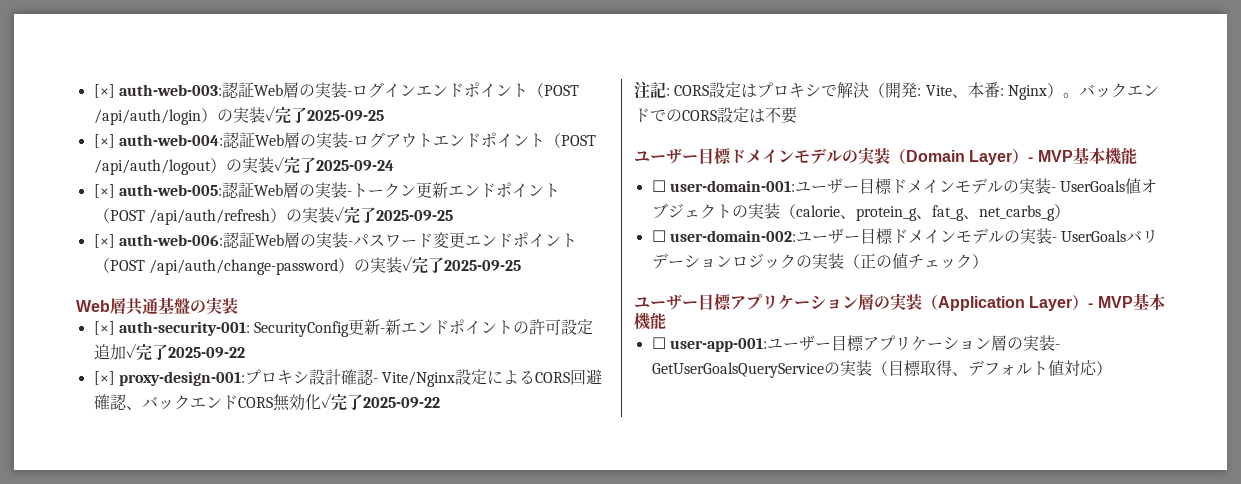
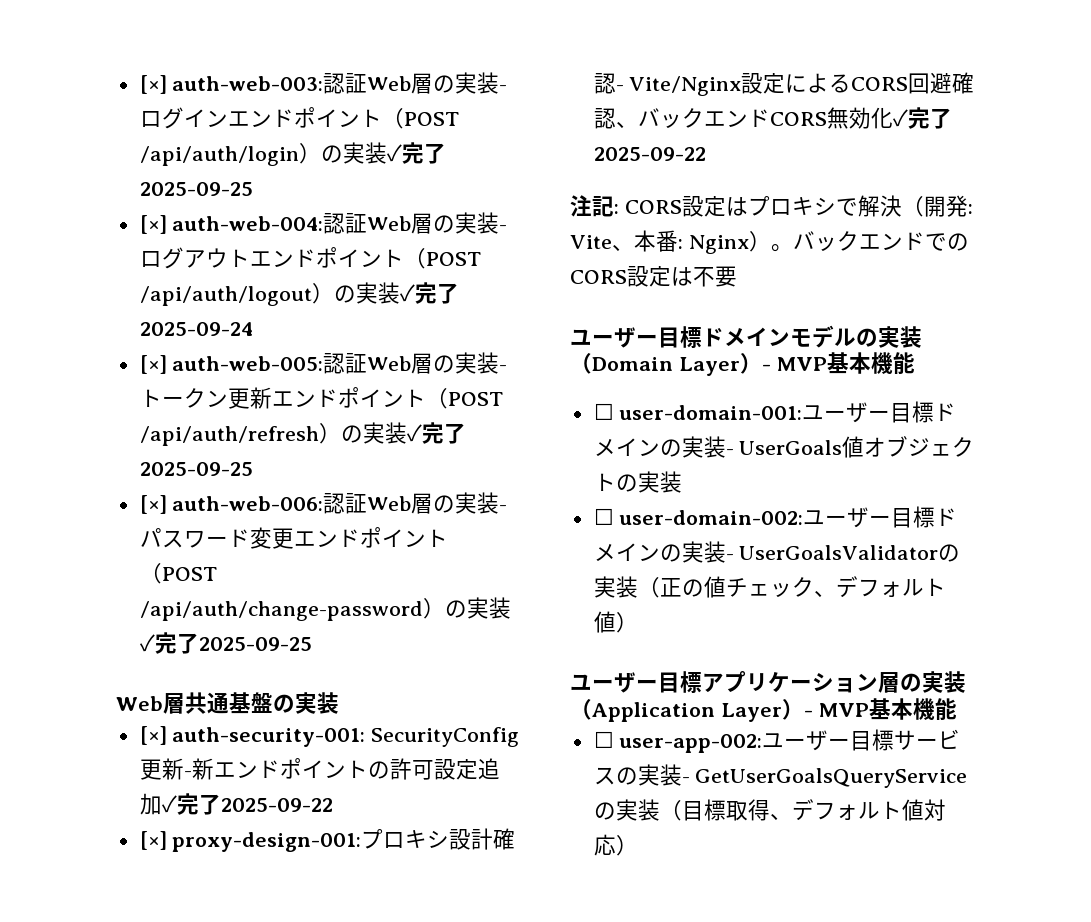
- ☐ user-domain-001:ユーザー目標ドメインモデルの実装- UserGoals値オブジェクトの実装（calorie、protein_g、fat_g、net_carbs_g）
+ ☐ user-domain-001:ユーザー目標ドメインの実装- UserGoals値オブジェクトの実装
- ☐ user-domain-002:ユーザー目標ドメインモデルの実装- UserGoalsバリデーションロジックの実装（正の値チェック）
+ ☐ user-domain-002:ユーザー目標ドメインの実装- UserGoalsValidatorの実装（正の値チェック、デフォルト値）
- ☐ user-app-001:ユーザー目標アプリケーション層の実装- GetUserGoalsQueryServiceの実装（目標取得、デフォルト値対応）
+ ☐ user-app-002:ユーザー目標サービスの実装- GetUserGoalsQueryServiceの実装（目標取得、デフォルト値対応）

